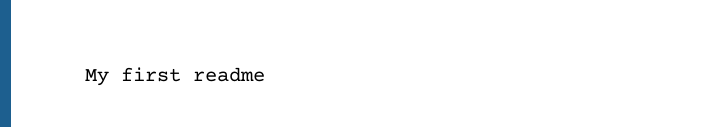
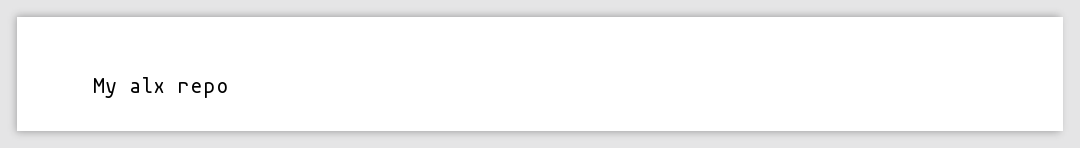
- My first readme
+ My alx repo

